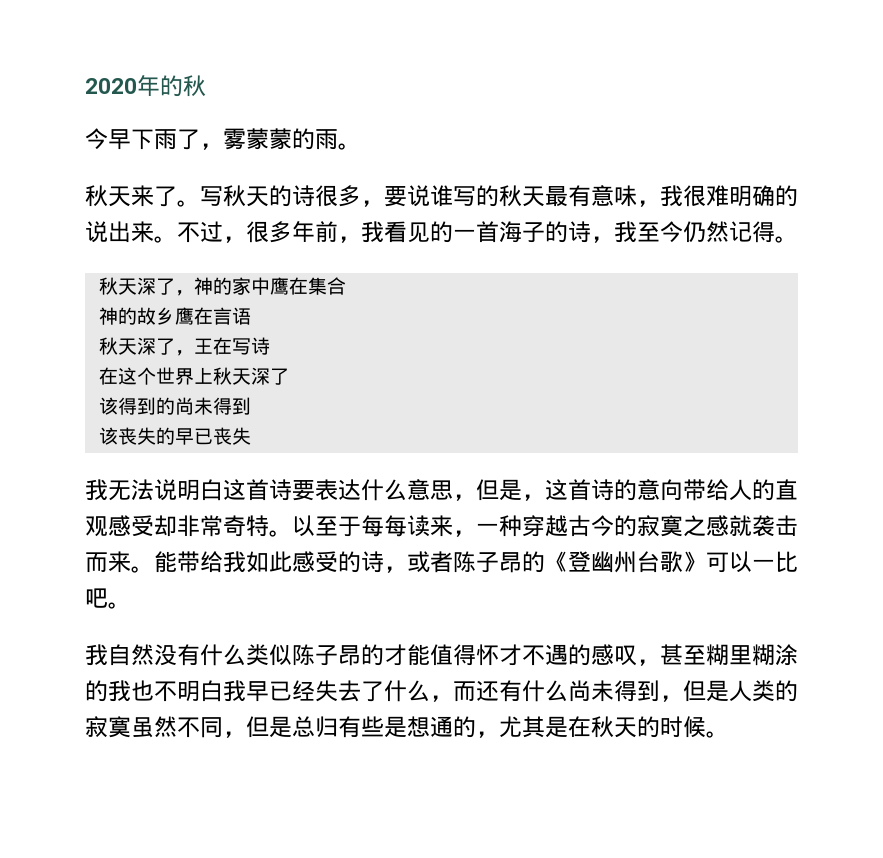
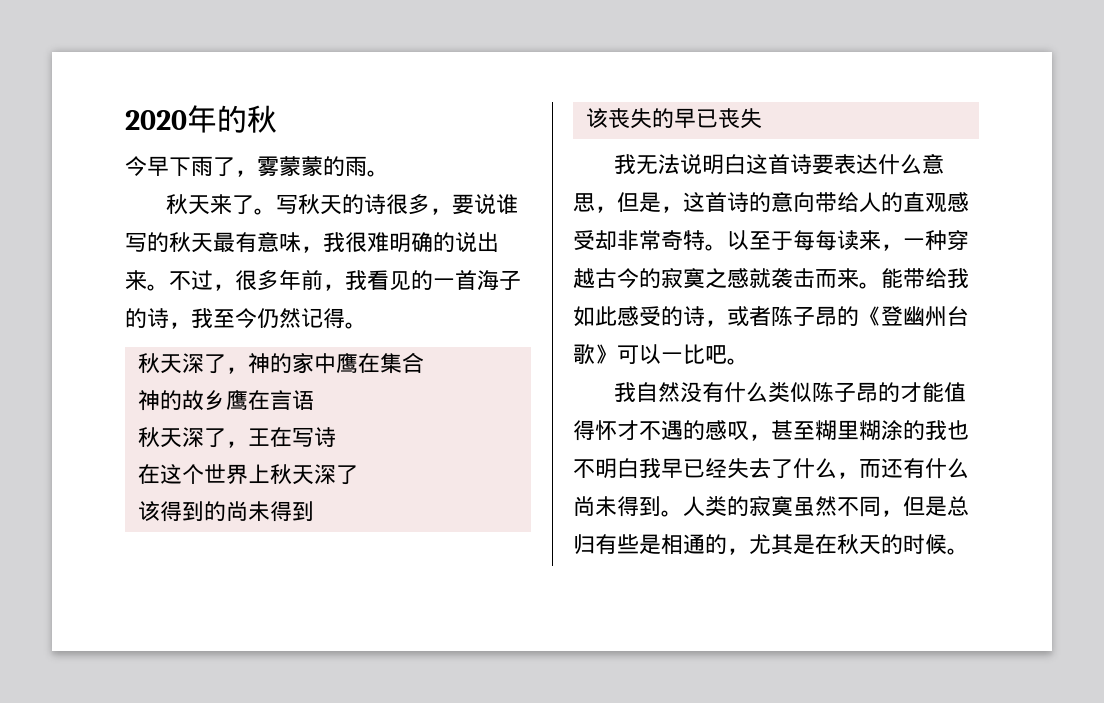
- 我自然没有什么类似陈子昂的才能值得怀才不遇的感叹，甚至糊里糊涂的我也不明白我早已经失去了什么，而还有什么尚未得到，但是人类的寂寞虽然不同，但是总归有些是想通的，尤其是在秋天的时候。
+ 我自然没有什么类似陈子昂的才能值得怀才不遇的感叹，甚至糊里糊涂的我也不明白我早已经失去了什么，而还有什么尚未得到。人类的寂寞虽然不同，但是总归有些是相通的，尤其是在秋天的时候。

